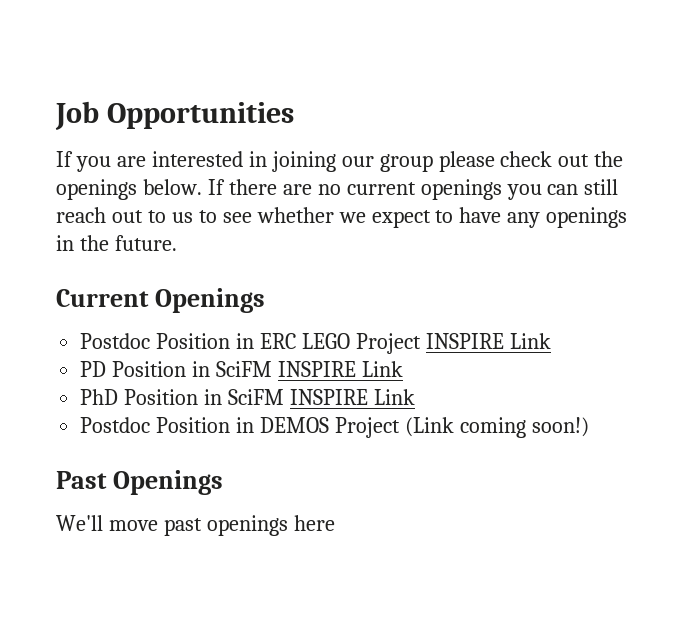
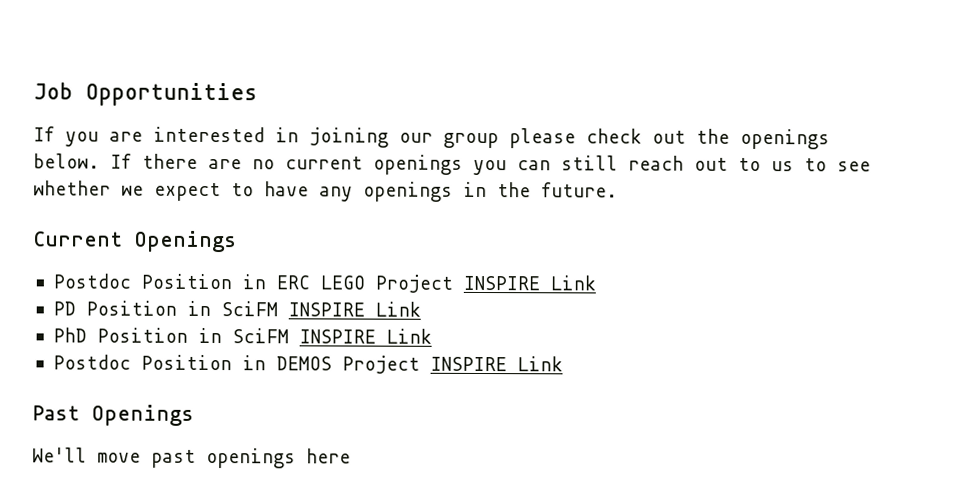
- Postdoc Position in DEMOS Project (Link coming soon!)
+ Postdoc Position in DEMOS Project INSPIRE Link

